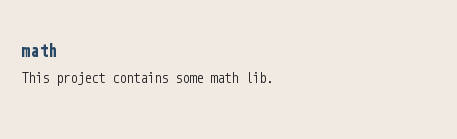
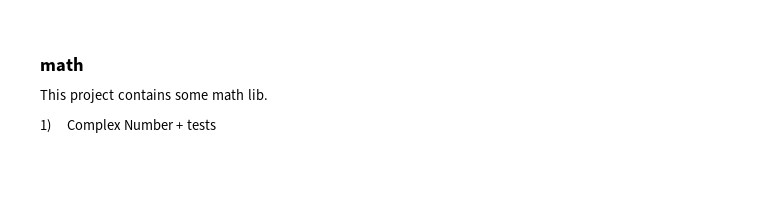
+ 1) Complex Number + tests

